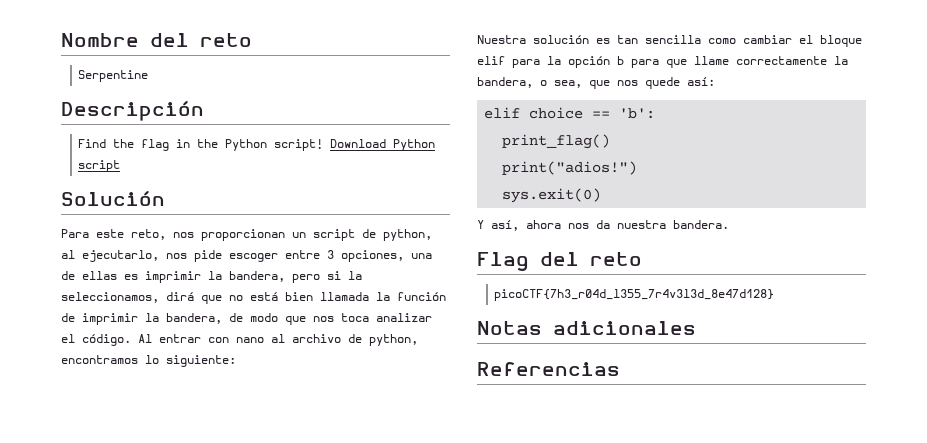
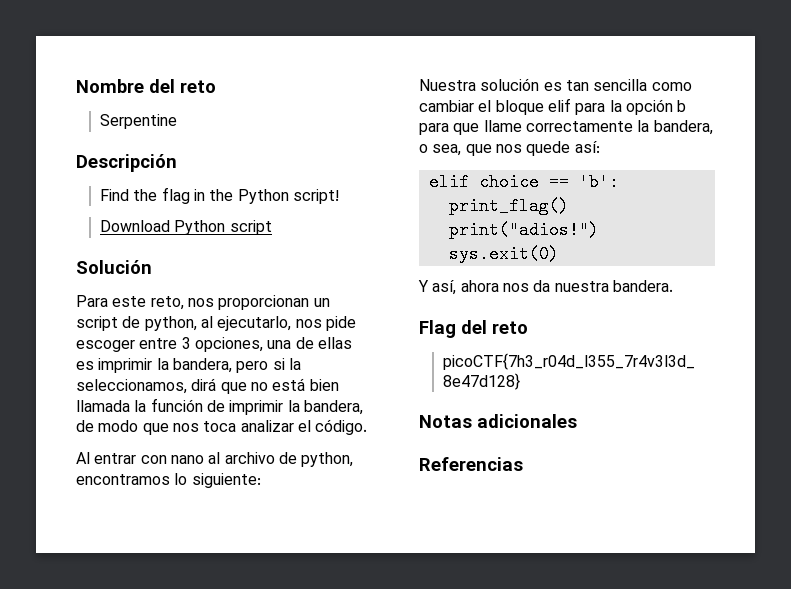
- Find the flag in the Python script! Download Python script
+ Find the flag in the Python script!
+ Download Python script
- Para este reto, nos proporcionan un script de python, al ejecutarlo, nos pide escoger entre 3 opciones, una de ellas es imprimir la bandera, pero si la seleccionamos, dirá que no está bien llamada la función de imprimir la bandera, de modo que nos toca analizar el código. Al entrar con nano al archivo de python, encontramos lo siguiente:
+ Para este reto, nos proporcionan un script de python, al ejecutarlo, nos pide escoger entre 3 opciones, una de ellas es imprimir la bandera, pero si la seleccionamos, dirá que no está bien llamada la función de imprimir la bandera, de modo que nos toca analizar el código.
+ Al entrar con nano al archivo de python, encontramos lo siguiente:

